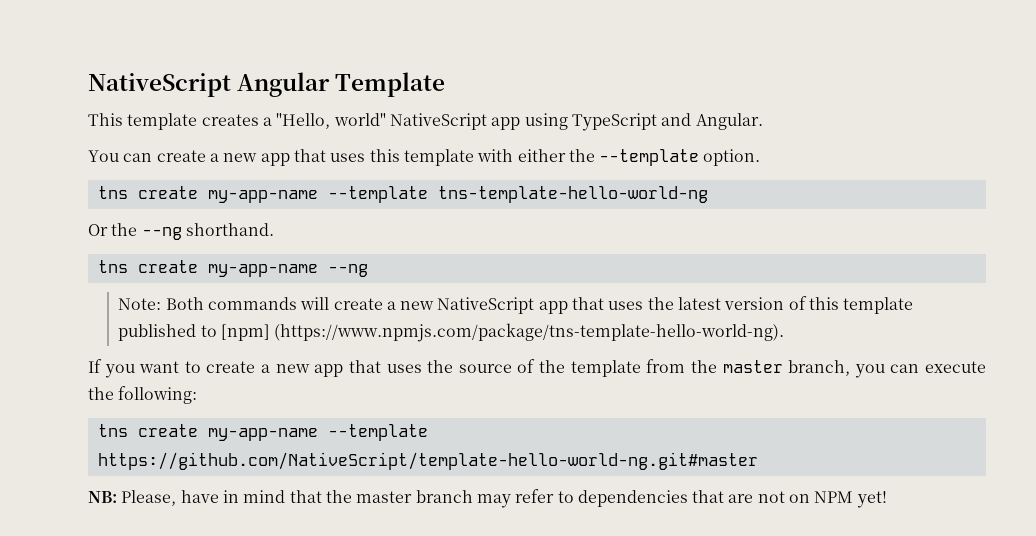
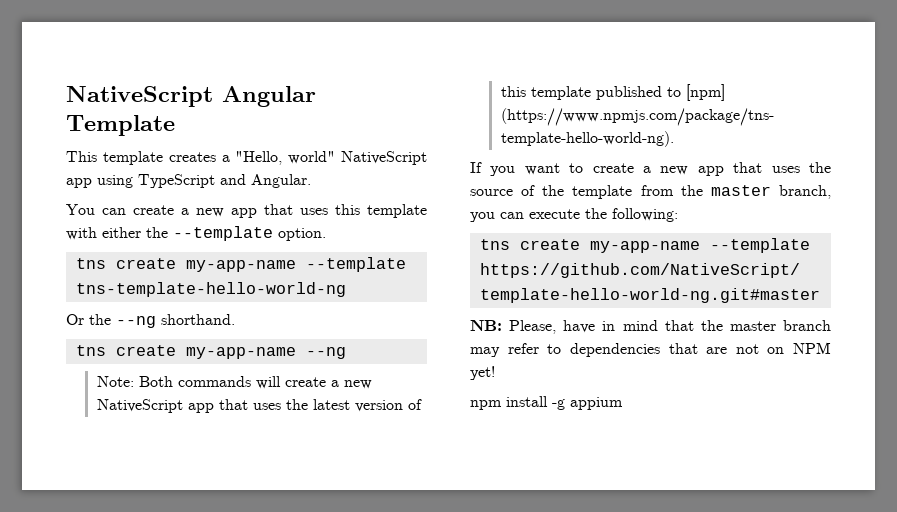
+ npm install -g appium

